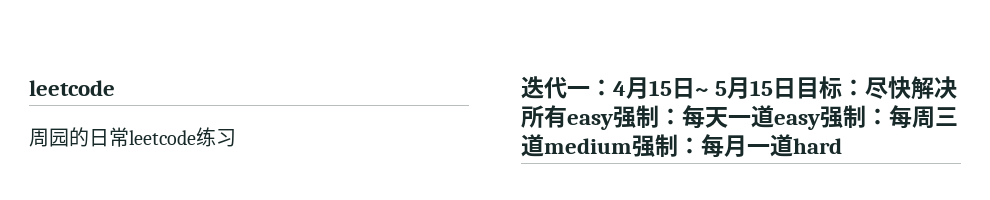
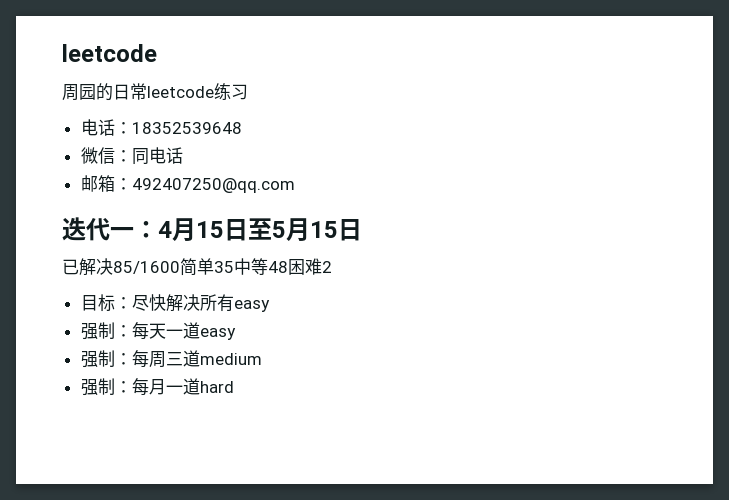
+ 电话：18352539648
+ 微信：同电话
+ 邮箱：492407250@qq.com
- 迭代一：4月15日~ 5月15日目标：尽快解决所有easy强制：每天一道easy强制：每周三道medium强制：每月一道hard
+ 迭代一：4月15日至5月15日
+ 已解决85/1600简单35中等48困难2
+ 目标：尽快解决所有easy
+ 强制：每天一道easy
+ 强制：每周三道medium
+ 强制：每月一道hard

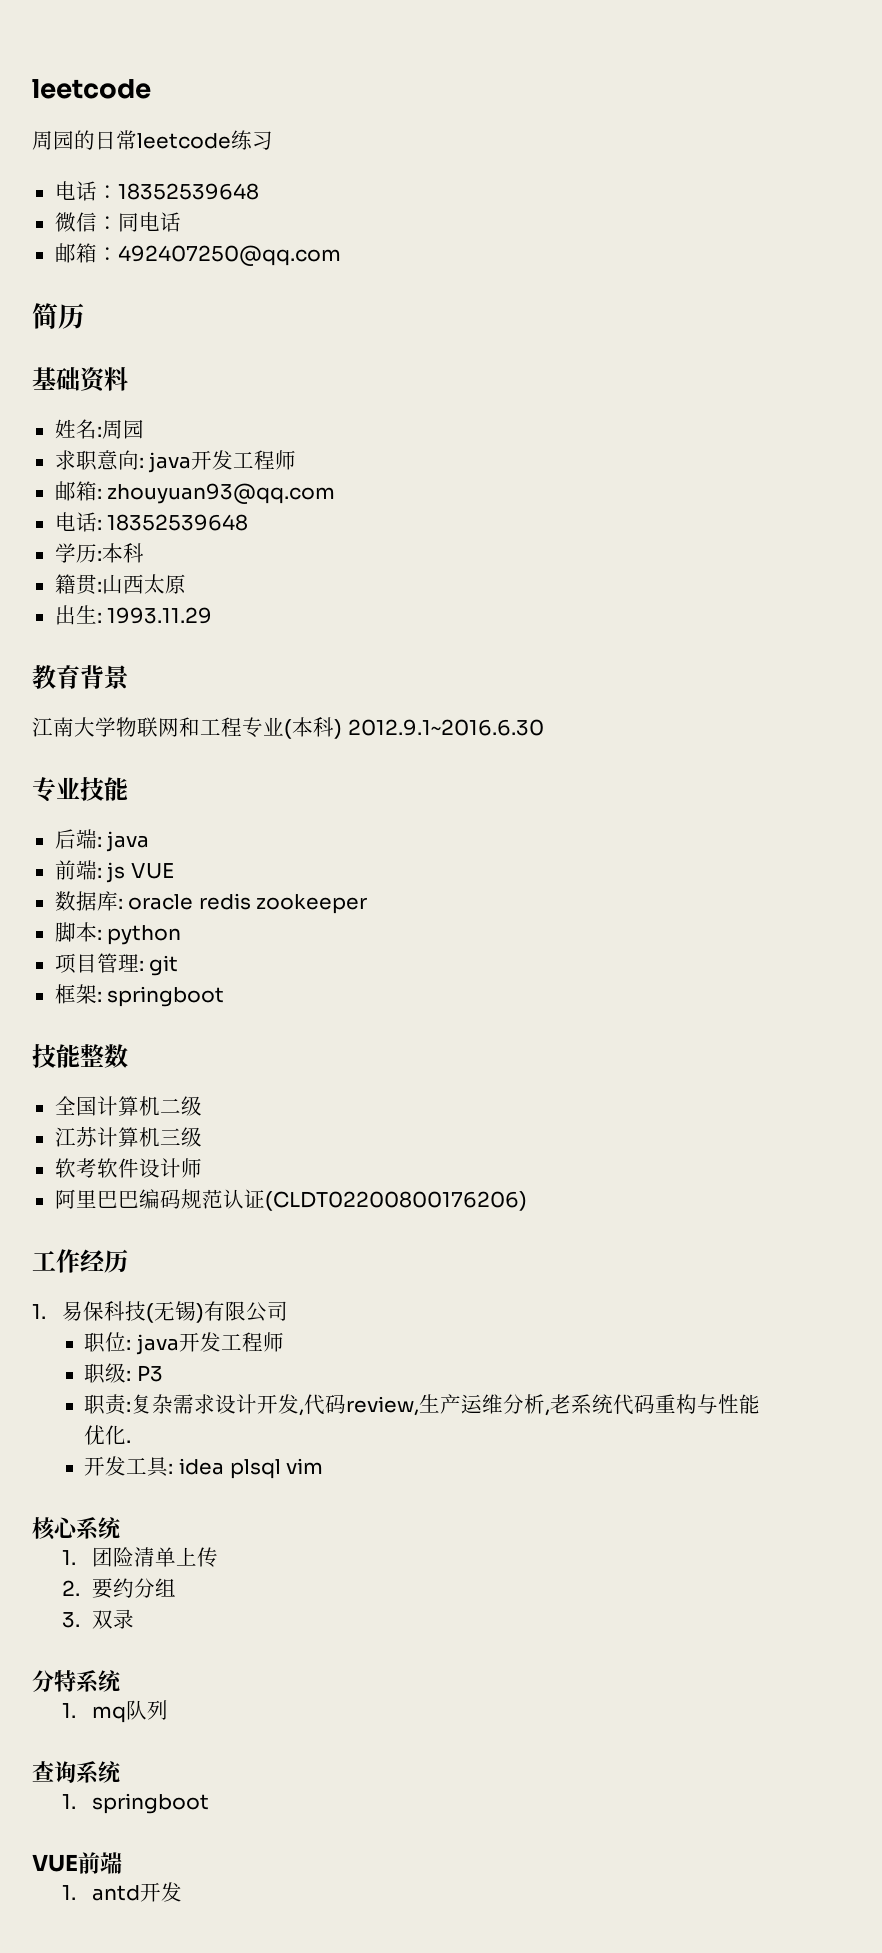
- 迭代一：4月15日至5月15日
- 已解决85/1600简单35中等48困难2
- 目标：尽快解决所有easy
- 强制：每天一道easy
- 强制：每周三道medium
- 强制：每月一道hard
+ 简历
+ 基础资料
+ 姓名:周园
+ 求职意向: java开发工程师
+ 邮箱: zhouyuan93@qq.com
+ 电话: 18352539648
+ 学历:本科
+ 籍贯:山西太原
+ 出生: 1993.11.29
+ 教育背景
+ 江南大学物联网和工程专业(本科) 2012.9.1~2016.6.30
+ 专业技能
+ 后端: java
+ 前端: js VUE
+ 数据库: oracle redis zookeeper
+ 脚本: python
+ 项目管理: git
+ 框架: springboot
+ 技能整数
+ 全国计算机二级
+ 江苏计算机三级
+ 软考软件设计师
+ 阿里巴巴编码规范认证(CLDT02200800176206)
+ 工作经历
+ 1.易保科技(无锡)有限公司
+ 职位: java开发工程师
+ 职级: P3
+ 职责:复杂需求设计开发,代码review,生产运维分析,老系统代码重构与性能优化.
+ 开发工具: idea plsql vim
+ 核心系统
+ 1.团险清单上传
+ 2.要约分组
+ 3.双录
+ 分特系统
+ 1. mq队列
+ 查询系统
+ 1. springboot
+ VUE前端
+ 1. antd开发

